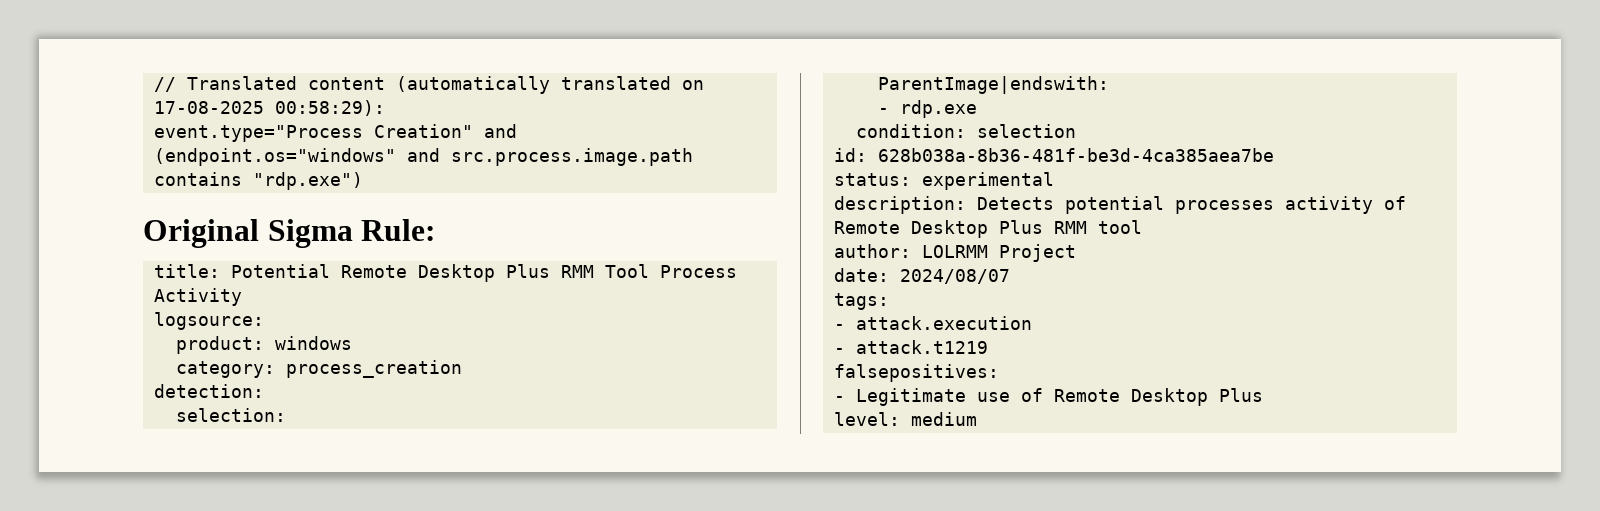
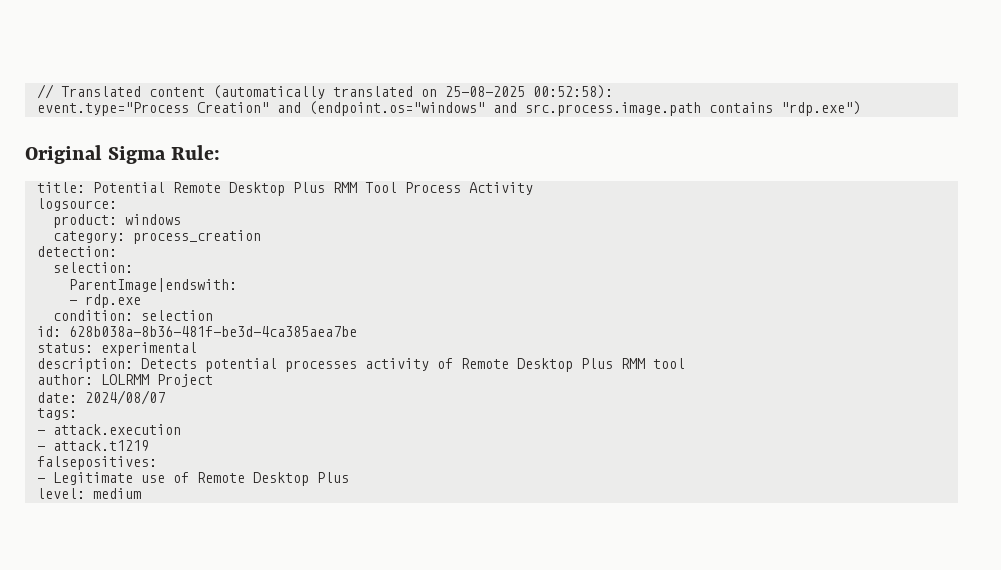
- // Translated content (automatically translated on 17-08-2025 00:58:29):
+ // Translated content (automatically translated on 25-08-2025 00:52:58):

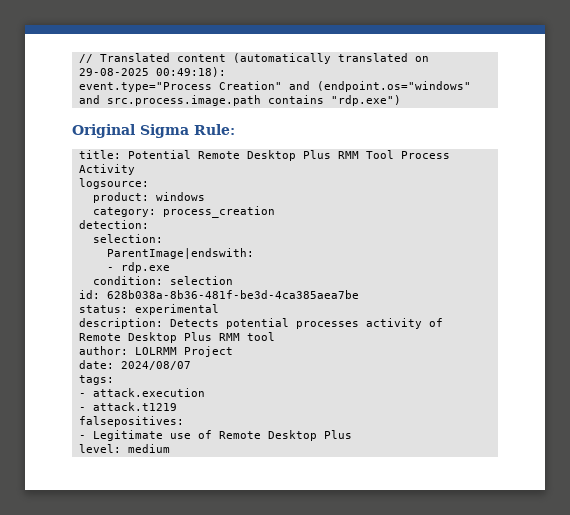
- // Translated content (automatically translated on 25-08-2025 00:52:58):
+ // Translated content (automatically translated on 29-08-2025 00:49:18):

